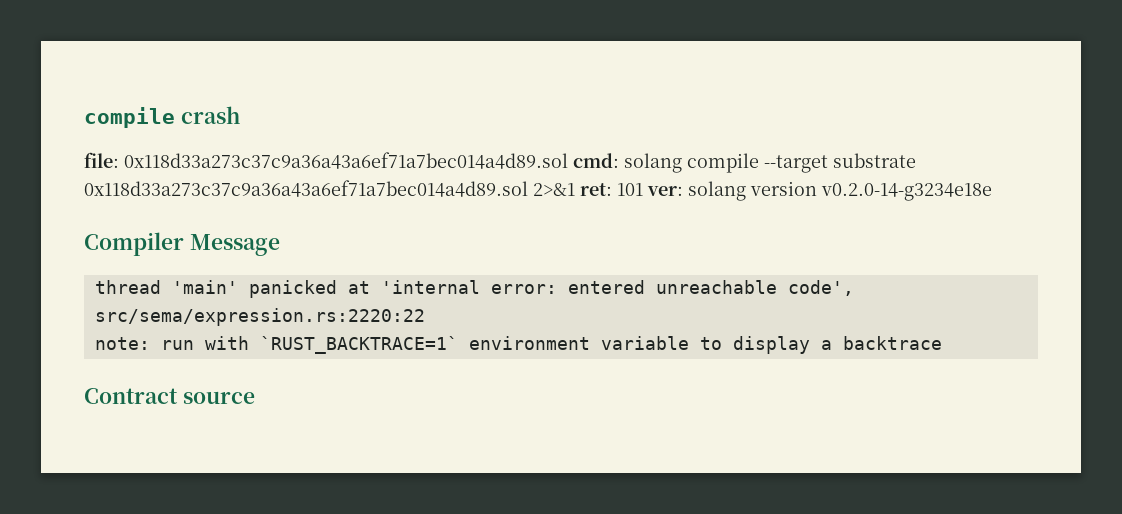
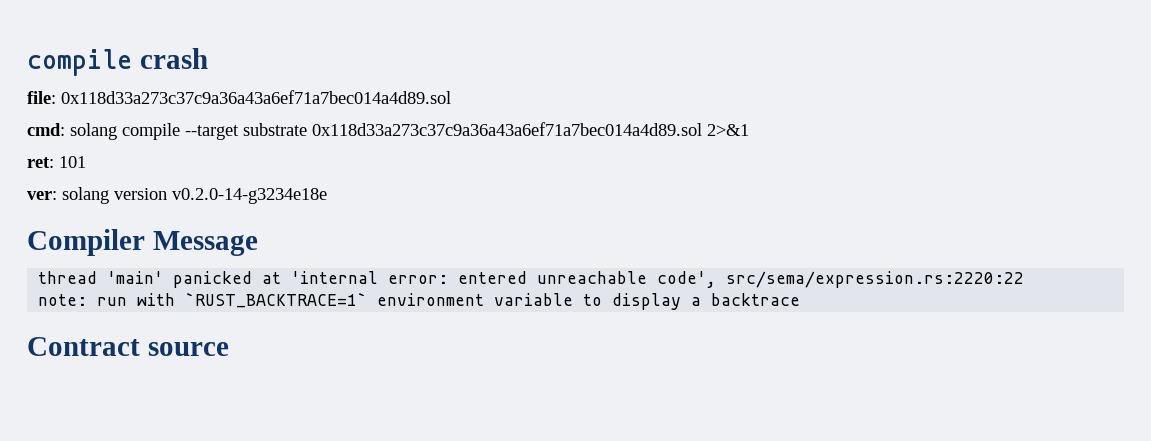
- file: 0x118d33a273c37c9a36a43a6ef71a7bec014a4d89.sol cmd: solang compile --target substrate 0x118d33a273c37c9a36a43a6ef71a7bec014a4d89.sol 2>&1 ret: 101 ver: solang version v0.2.0-14-g3234e18e
+ file: 0x118d33a273c37c9a36a43a6ef71a7bec014a4d89.sol
+ cmd: solang compile --target substrate 0x118d33a273c37c9a36a43a6ef71a7bec014a4d89.sol 2>&1
+ ret: 101
+ ver: solang version v0.2.0-14-g3234e18e

